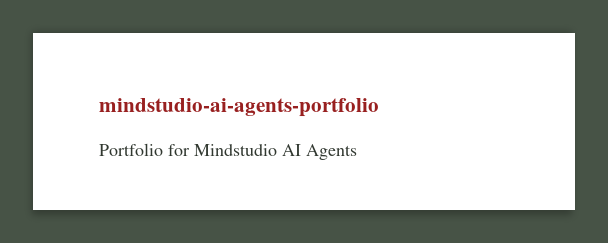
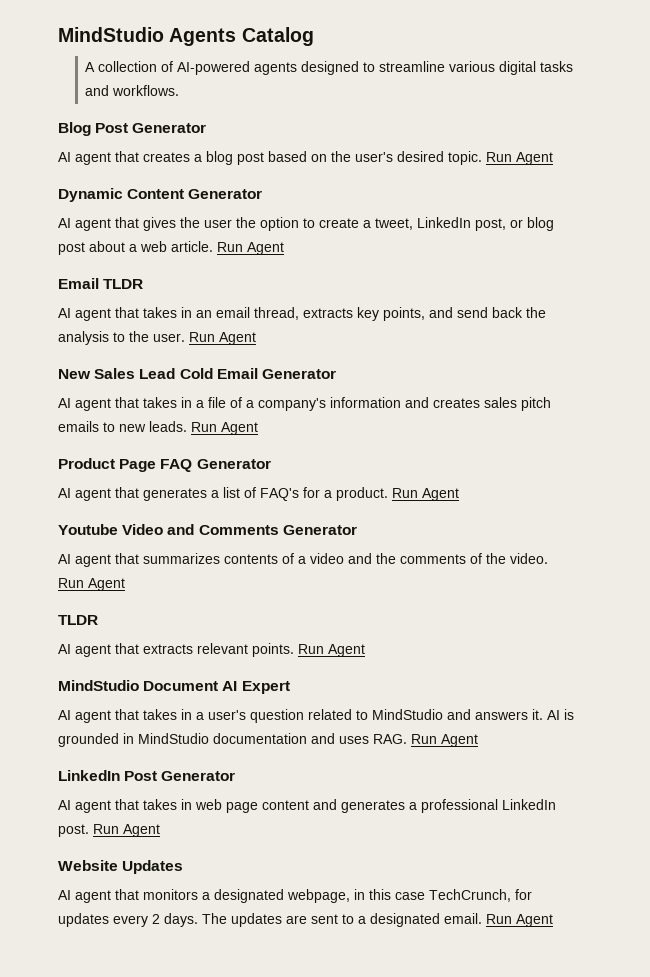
- mindstudio-ai-agents-portfolio
- Portfolio for Mindstudio AI Agents
+ MindStudio Agents Catalog
+ A collection of AI-powered agents designed to streamline various digital tasks and workflows.
+ Blog Post Generator
+ AI agent that creates a blog post based on the user's desired topic. Run Agent
+ Dynamic Content Generator
+ AI agent that gives the user the option to create a tweet, LinkedIn post, or blog post about a web article. Run Agent
+ Email TLDR
+ AI agent that takes in an email thread, extracts key points, and send back the analysis to the user. Run Agent
+ New Sales Lead Cold Email Generator
+ AI agent that takes in a file of a company's information and creates sales pitch emails to new leads. Run Agent
+ Product Page FAQ Generator
+ AI agent that generates a list of FAQ's for a product. Run Agent
+ Youtube Video and Comments Generator
+ AI agent that summarizes contents of a video and the comments of the video. Run Agent
+ TLDR
+ AI agent that extracts relevant points. Run Agent
+ MindStudio Document AI Expert
+ AI agent that takes in a user's question related to MindStudio and answers it. AI is grounded in MindStudio documentation and uses RAG. Run Agent
+ LinkedIn Post Generator
+ AI agent that takes in web page content and generates a professional LinkedIn post. Run Agent
+ Website Updates
+ AI agent that monitors a designated webpage, in this case TechCrunch, for updates every 2 days. The updates are sent to a designated email. Run Agent

